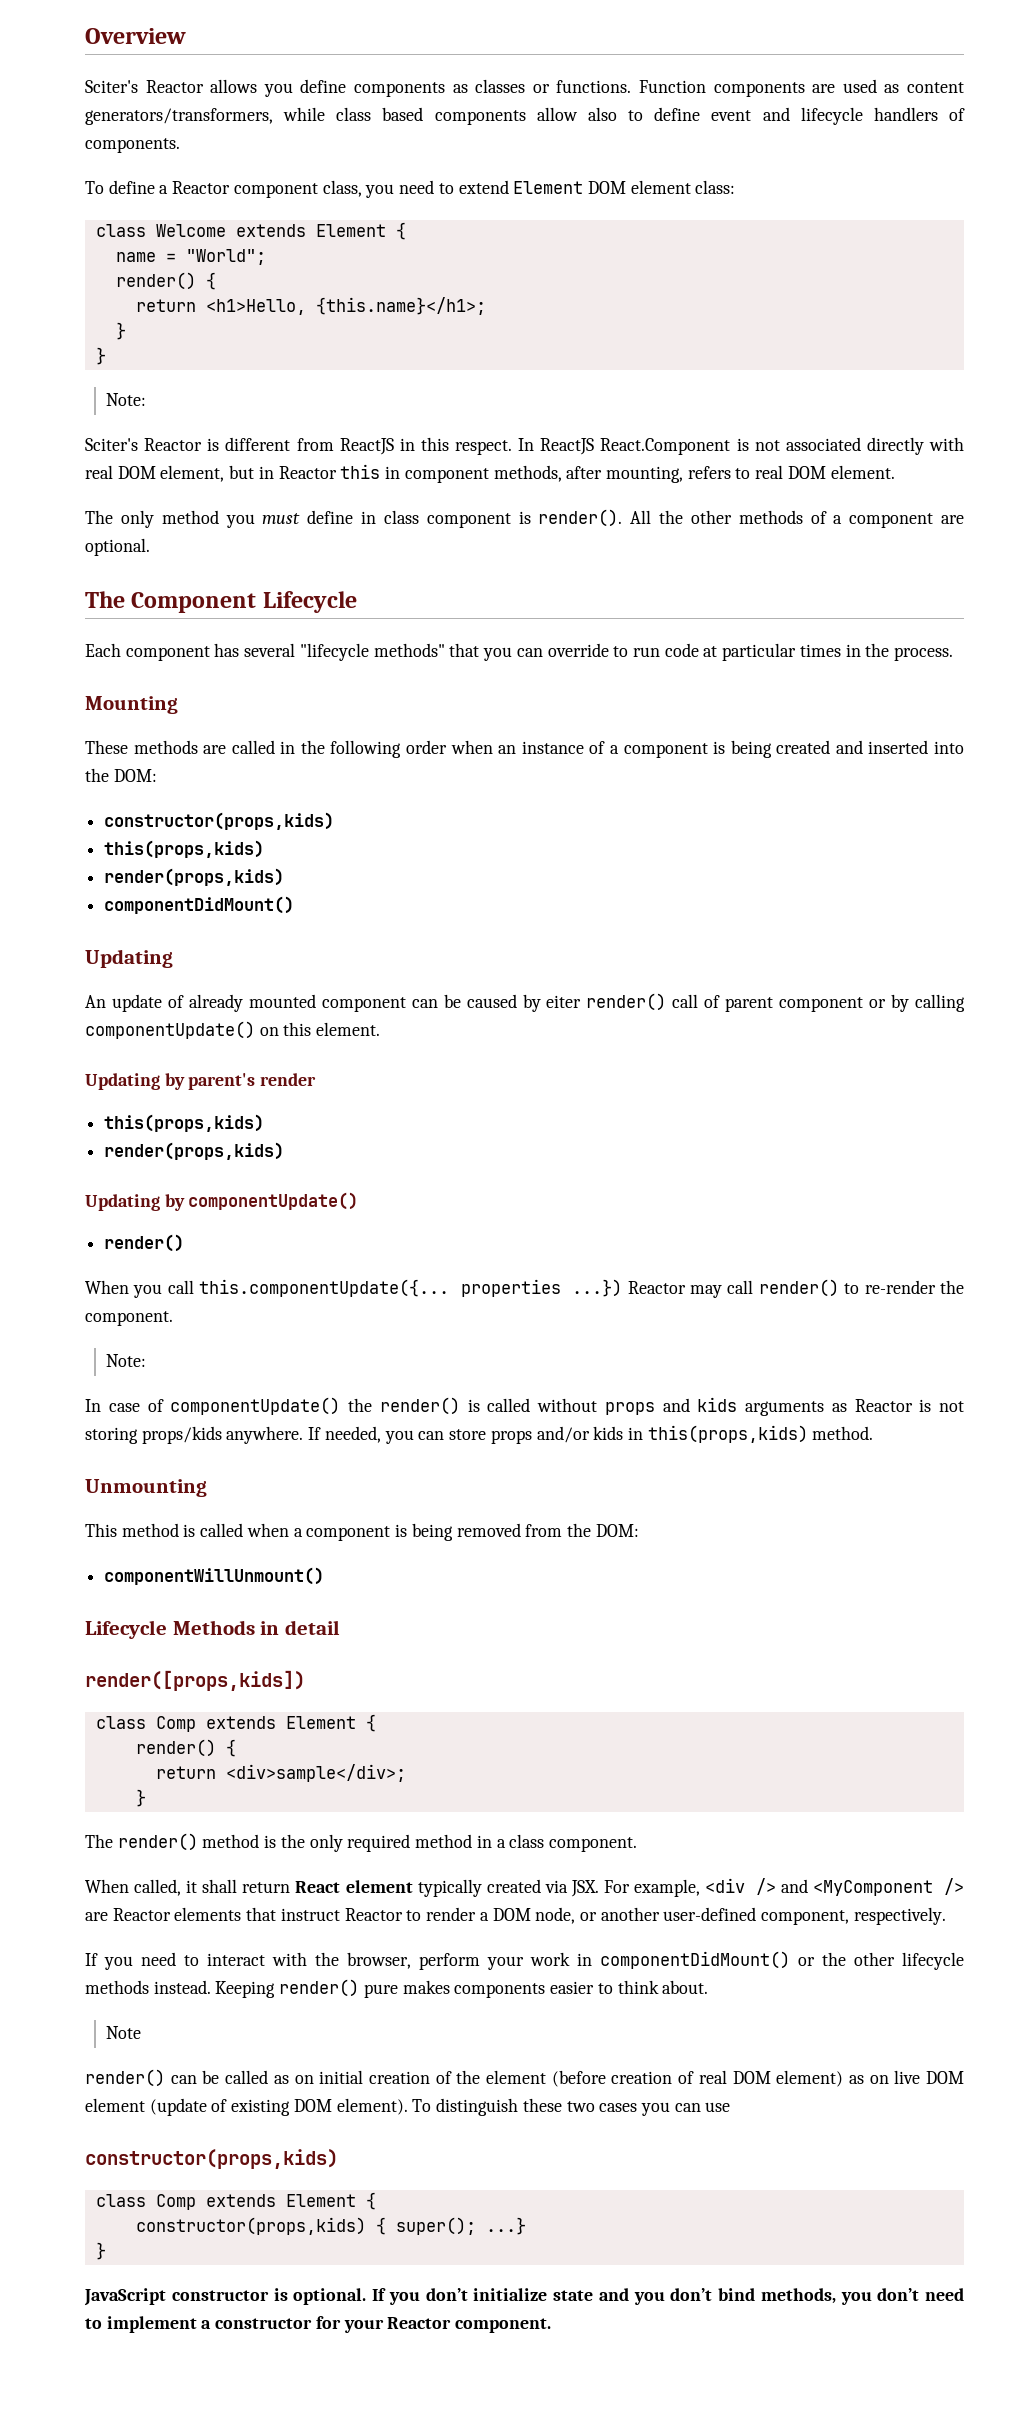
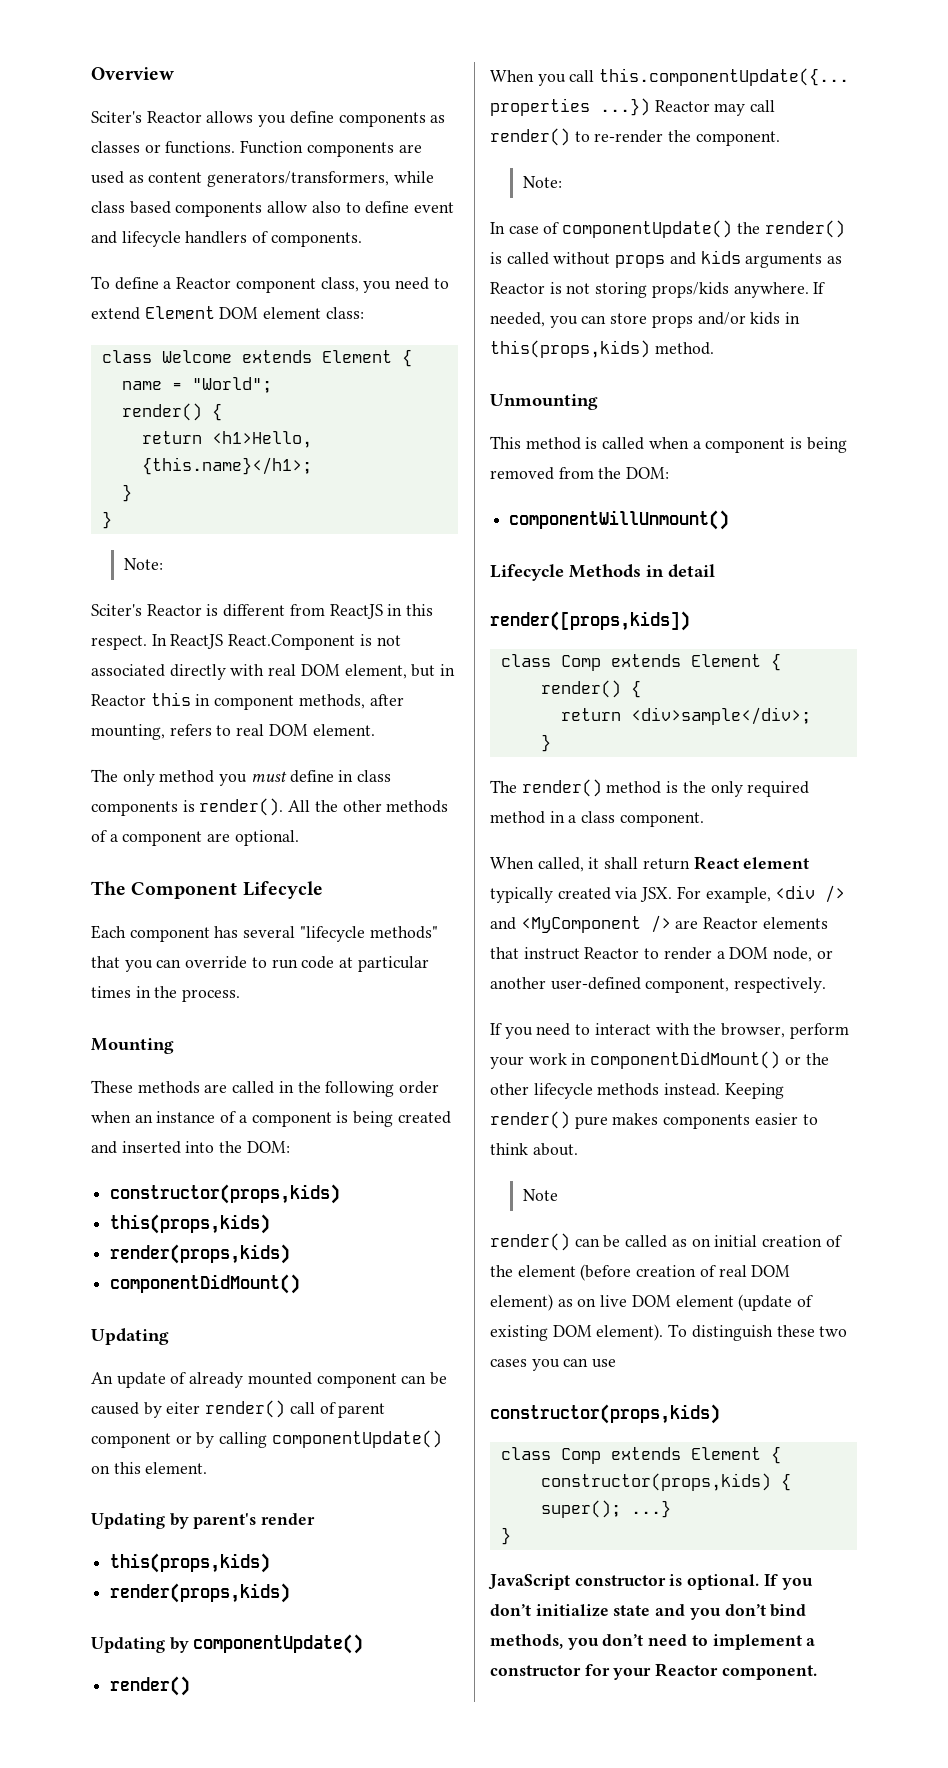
- The only method you must define in class component is render().
+ The only method you must define in class components is render().

